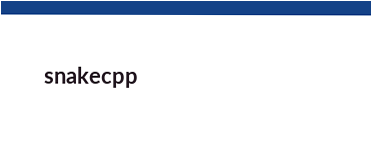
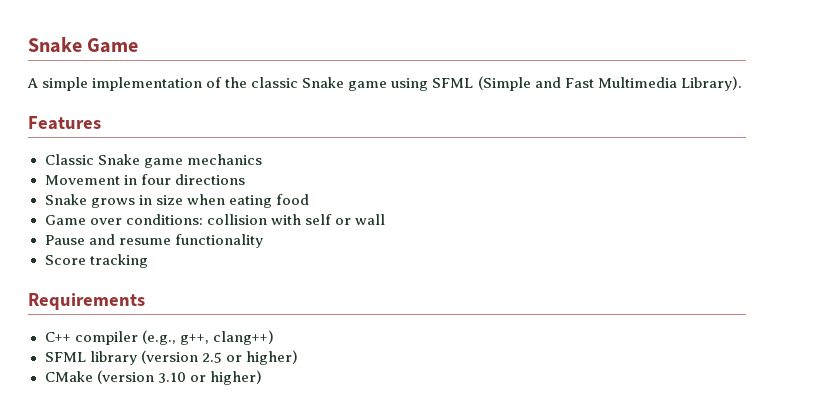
- snakecpp
+ Snake Game
+ A simple implementation of the classic Snake game using SFML (Simple and Fast Multimedia Library).
+ Features
+ Classic Snake game mechanics
+ Movement in four directions
+ Snake grows in size when eating food
+ Game over conditions: collision with self or wall
+ Pause and resume functionality
+ Score tracking
+ Requirements
+ C++ compiler (e.g., g++, clang++)
+ SFML library (version 2.5 or higher)
+ CMake (version 3.10 or higher)

